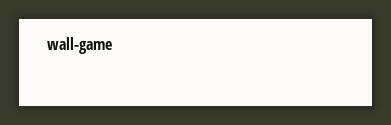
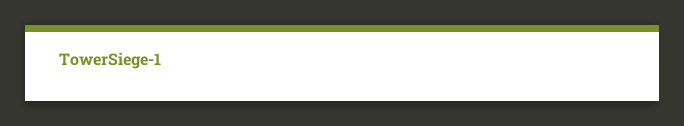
- wall-game
+ TowerSiege-1

